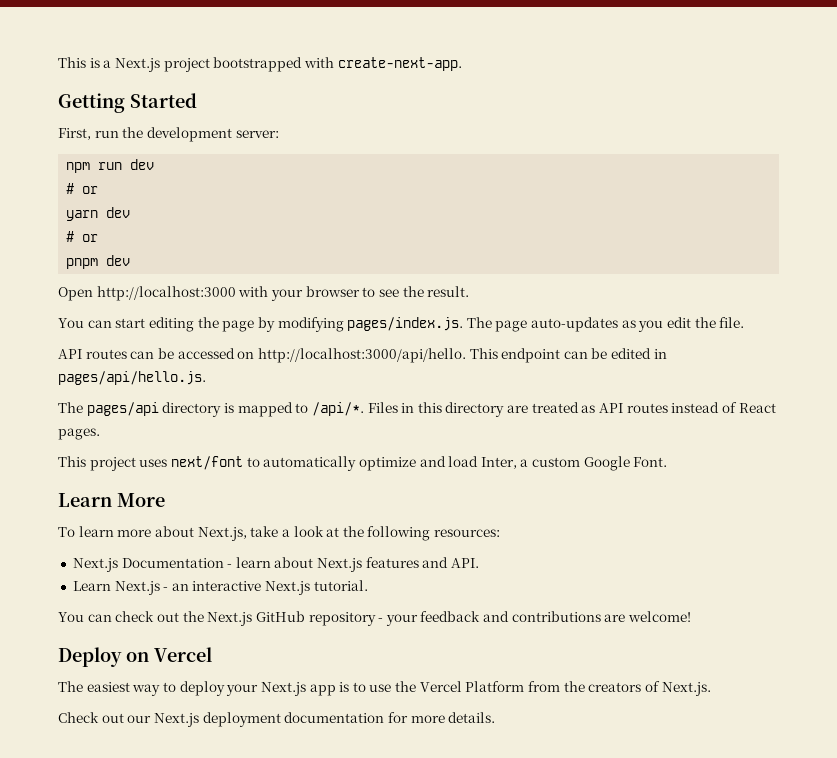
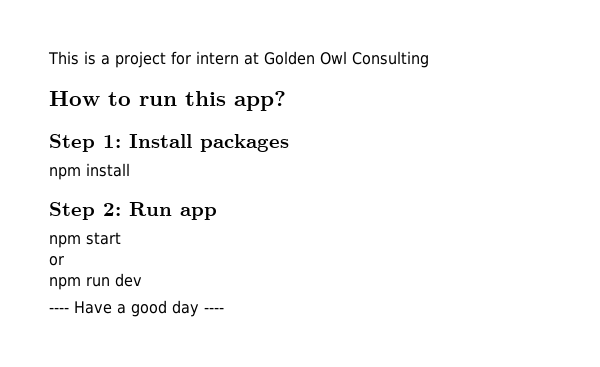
- This is a Next.js project bootstrapped with create-next-app.
- Getting Started
- First, run the development server:
+ This is a project for intern at Golden Owl Consulting
+ How to run this app?
+ Step 1: Install packages
+ npm install
+ Step 2: Run app
+ npm start
+ or
  npm run dev
- # or
- yarn dev
- # or
- pnpm dev
- Open http://localhost:3000 with your browser to see the result.
- You can start editing the page by modifying pages/index.js. The page auto-updates as you edit the file.
- API routes can be accessed on http://localhost:3000/api/hello. This endpoint can be edited in pages/api/hello.js.
- The pages/api directory is mapped to /api/*. Files in this directory are treated as API routes instead of React pages.
- This project uses next/font to automatically optimize and load Inter, a custom Google Font.
- Learn More
- To learn more about Next.js, take a look at the following resources:
- Next.js Documentation - learn about Next.js features and API.
- Learn Next.js - an interactive Next.js tutorial.
- You can check out the Next.js GitHub repository - your feedback and contributions are welcome!
- Deploy on Vercel
- The easiest way to deploy your Next.js app is to use the Vercel Platform from the creators of Next.js.
- Check out our Next.js deployment documentation for more details.
+ ---- Have a good day ----

